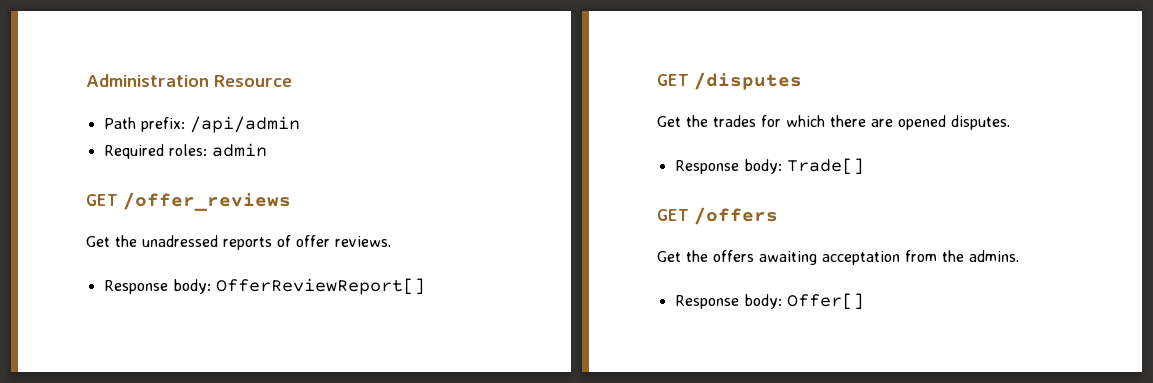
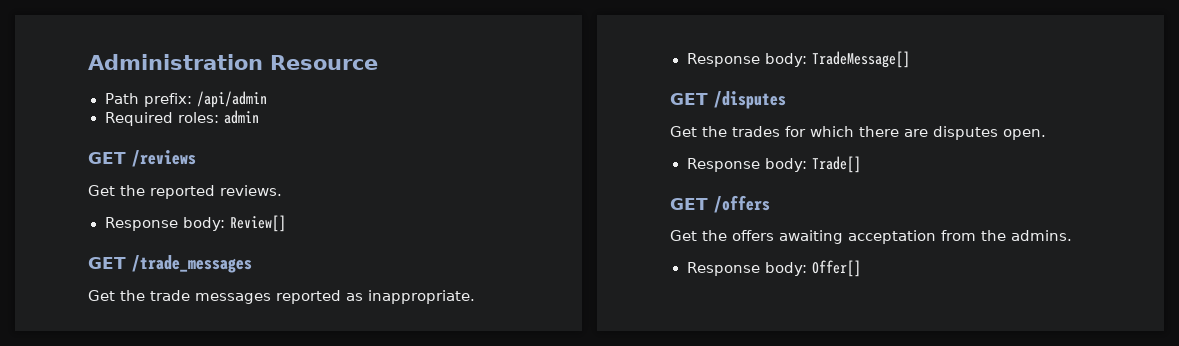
- GET /offer_reviews
- Get the unadressed reports of offer reviews.
+ GET /reviews
+ Get the reported reviews.
- Response body: OfferReviewReport[]
+ Response body: Review[]
+ GET /trade_messages
+ Get the trade messages reported as inappropriate.
+ Response body: TradeMessage[]
- Get the trades for which there are opened disputes.
+ Get the trades for which there are disputes open.

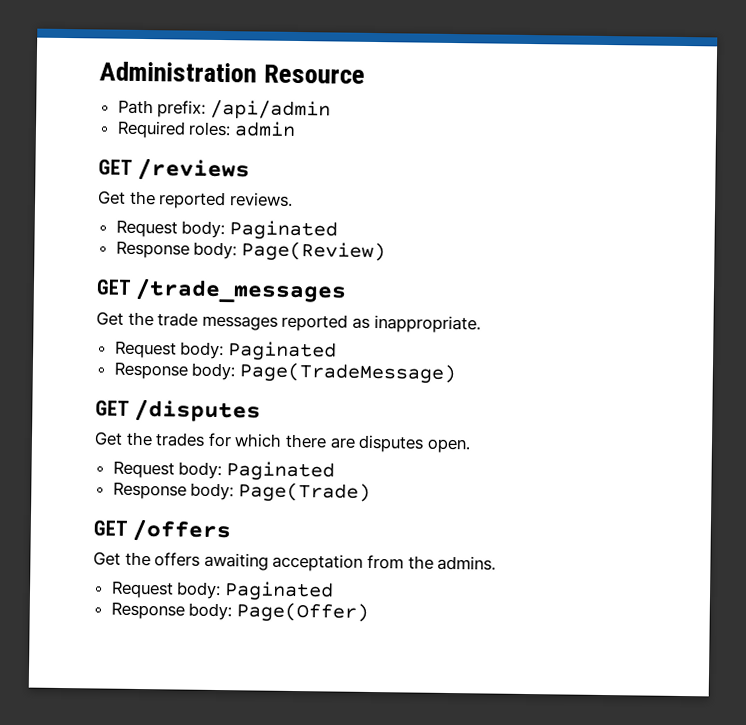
  Get the reported reviews.
- Response body: Review[]
+ Request body: Paginated
+ Response body: Page(Review)
  Get the trade messages reported as inappropriate.
- Response body: TradeMessage[]
+ Request body: Paginated
+ Response body: Page(TradeMessage)
  Get the trades for which there are disputes open.
- Response body: Trade[]
+ Request body: Paginated
+ Response body: Page(Trade)
  Get the offers awaiting acceptation from the admins.
- Response body: Offer[]
+ Request body: Paginated
+ Response body: Page(Offer)

